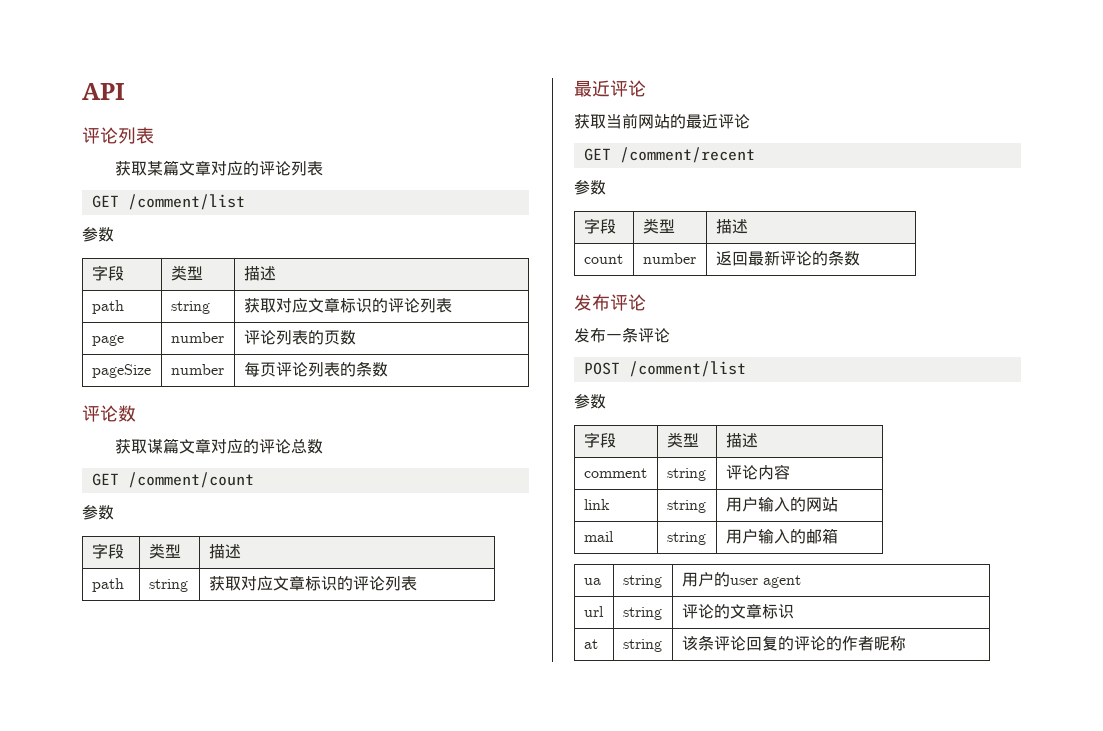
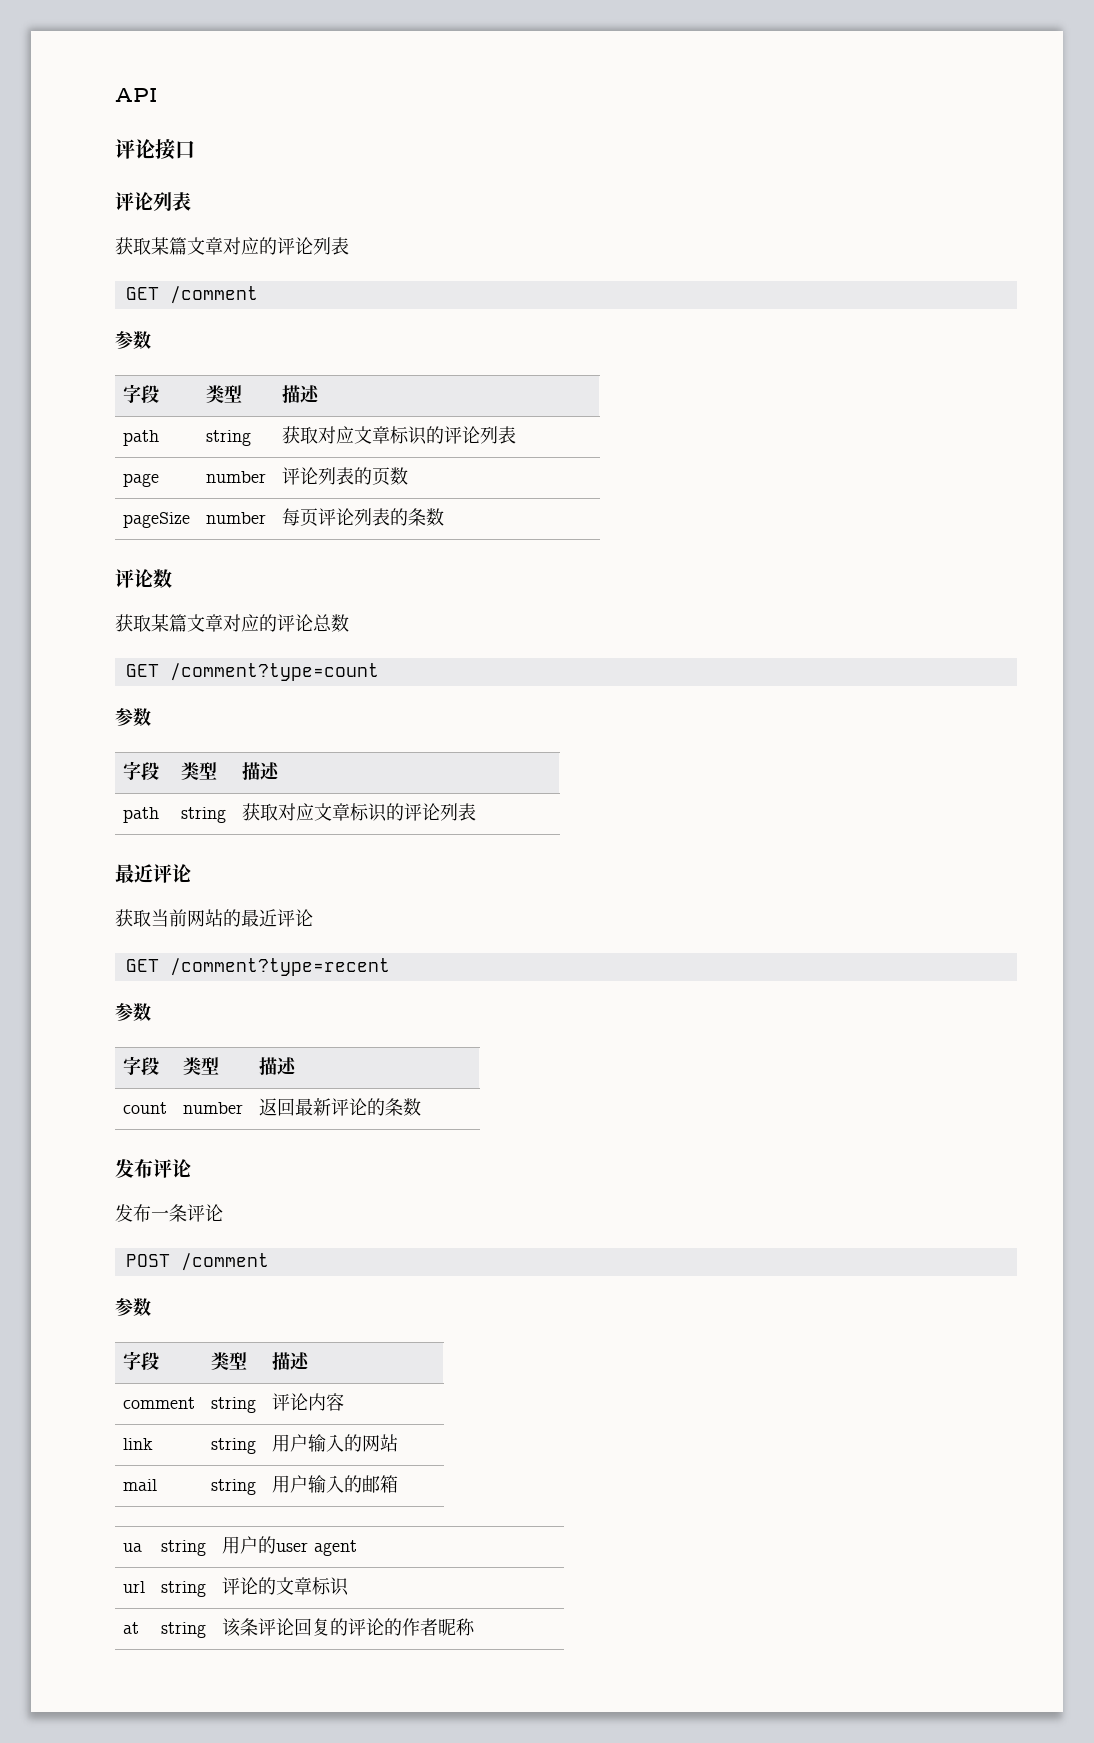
+ 评论接口
- GET /comment/list
+ GET /comment
- 获取谋篇文章对应的评论总数
+ 获取某篇文章对应的评论总数
- GET /comment/count
+ GET /comment?type=count
- GET /comment/recent
+ GET /comment?type=recent
- POST /comment/list
+ POST /comment

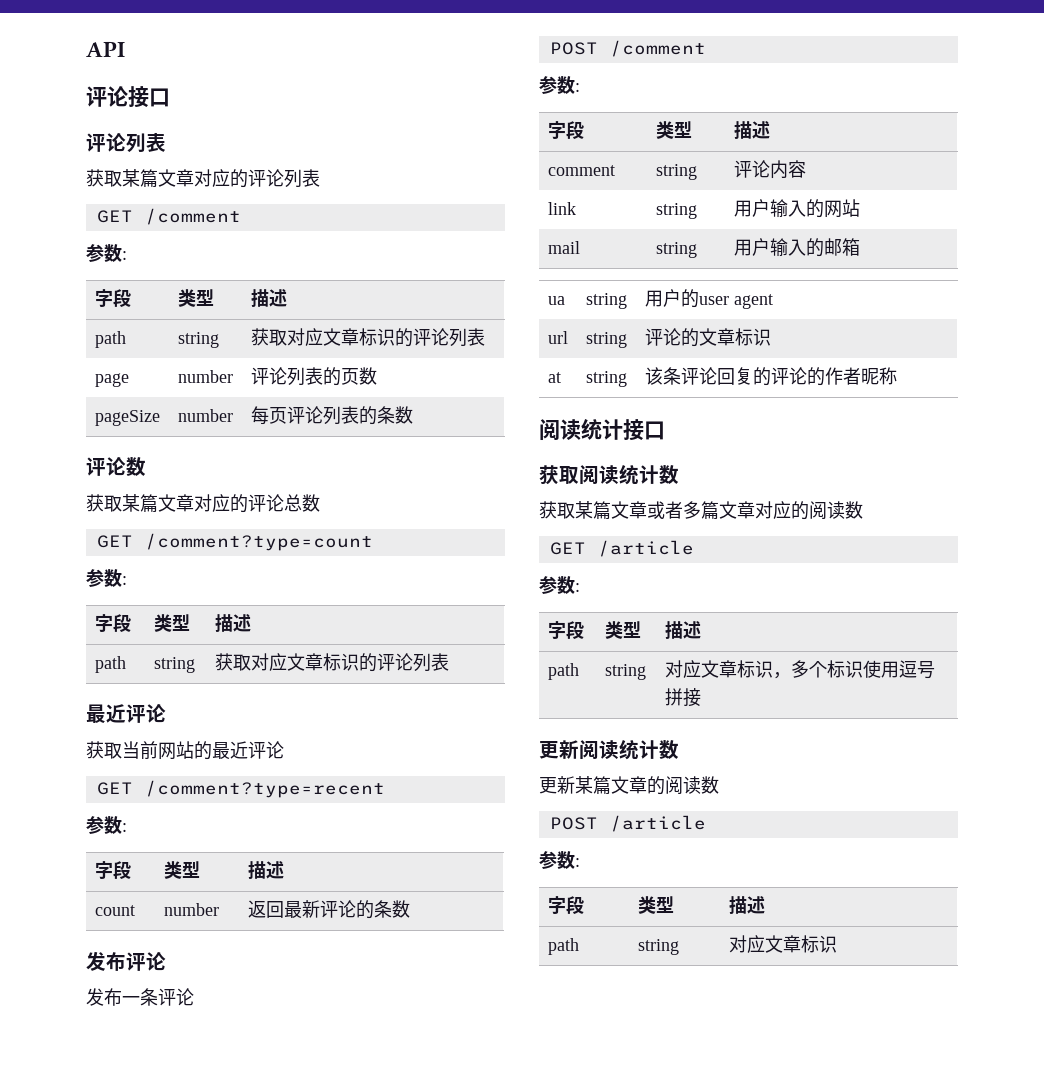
  GET /comment
- 参数
+ 参数:
  GET /comment?type=count
- 参数
+ 参数:
  GET /comment?type=recent
- 参数
+ 参数:
  POST /comment
- 参数
+ 参数:
+ 阅读统计接口
+ 获取阅读统计数
+ 获取某篇文章或者多篇文章对应的阅读数
+ GET /article
+ 参数:
+ 字段 | 类型 | 描述
+ path | string | 对应文章标识，多个标识使用逗号拼接
+ 更新阅读统计数
+ 更新某篇文章的阅读数
+ POST /article
+ 参数:
+ 字段 | 类型 | 描述
+ path | string | 对应文章标识

